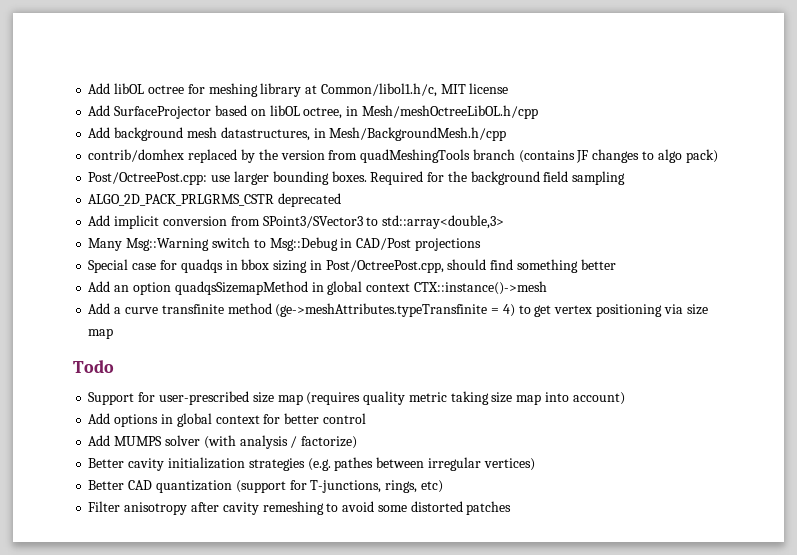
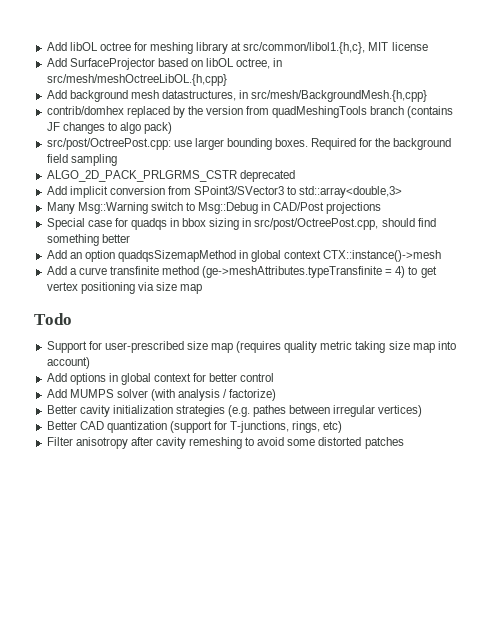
- Add libOL octree for meshing library at Common/libol1.h/c, MIT license
+ Add libOL octree for meshing library at src/common/libol1.{h,c}, MIT license
- Add SurfaceProjector based on libOL octree, in Mesh/meshOctreeLibOL.h/cpp
+ Add SurfaceProjector based on libOL octree, in src/mesh/meshOctreeLibOL.{h,cpp}
- Add background mesh datastructures, in Mesh/BackgroundMesh.h/cpp
+ Add background mesh datastructures, in src/mesh/BackgroundMesh.{h,cpp}
- Post/OctreePost.cpp: use larger bounding boxes.
+ src/post/OctreePost.cpp: use larger bounding boxes.
- Special case for quadqs in bbox sizing in Post/OctreePost.cpp, should find something better
+ Special case for quadqs in bbox sizing in src/post/OctreePost.cpp, should find something better

